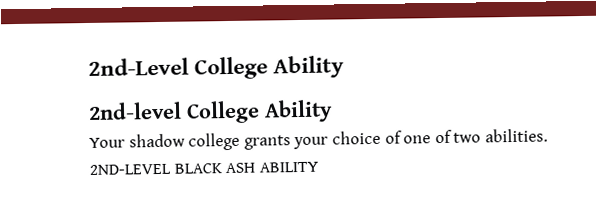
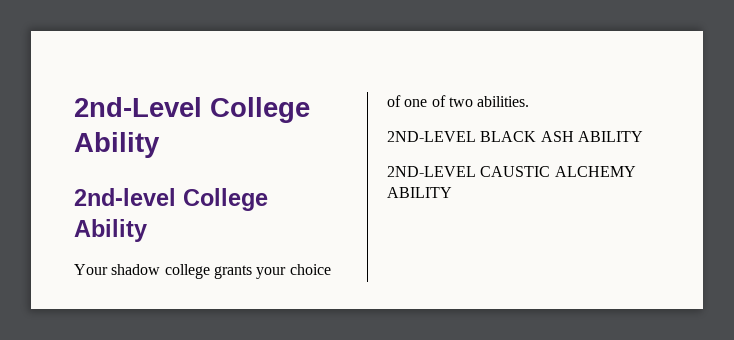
+ 2ND-LEVEL CAUSTIC ALCHEMY ABILITY

